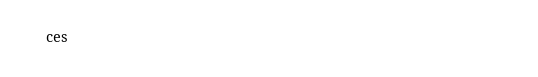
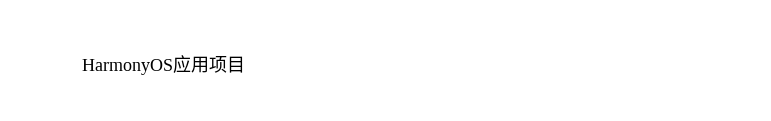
- ces
+ HarmonyOS应用项目

